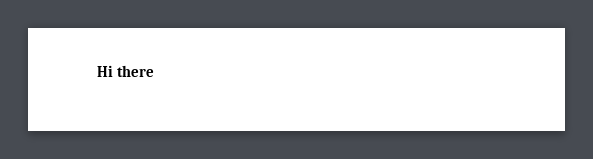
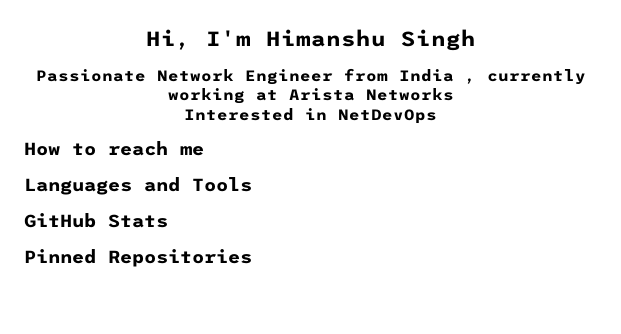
- Hi there
+ Hi, I'm Himanshu Singh
+ Passionate Network Engineer from India , currently working at Arista Networks
+ Interested in NetDevOps
+ How to reach me
+ Languages and Tools
+ GitHub Stats
+ Pinned Repositories

